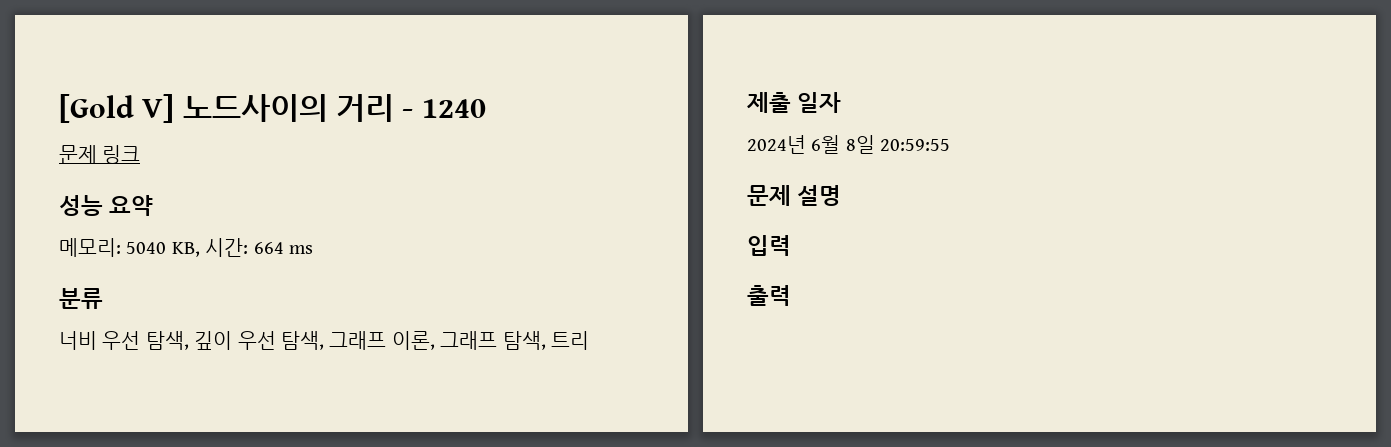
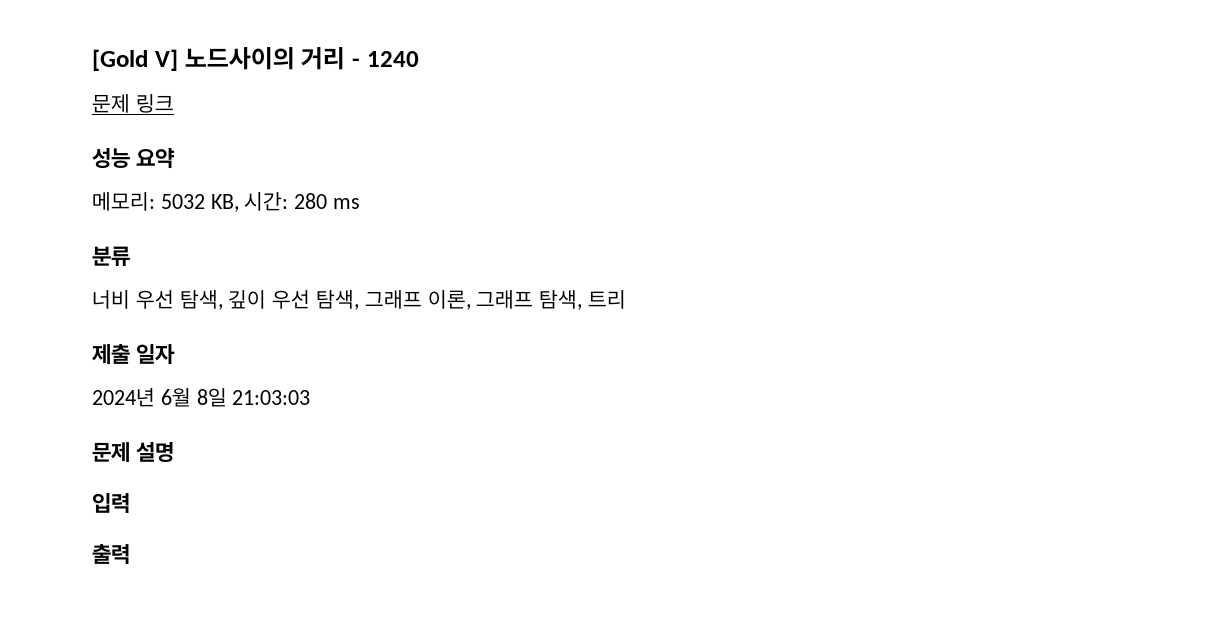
- 메모리: 5040 KB, 시간: 664 ms
+ 메모리: 5032 KB, 시간: 280 ms
- 2024년 6월 8일 20:59:55
+ 2024년 6월 8일 21:03:03

